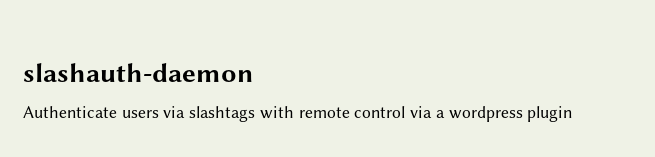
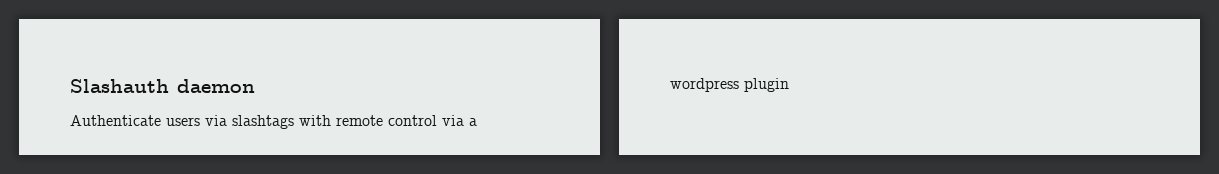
- slashauth-daemon
+ Slashauth daemon

